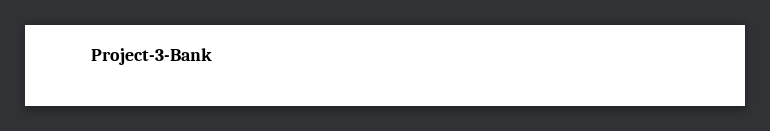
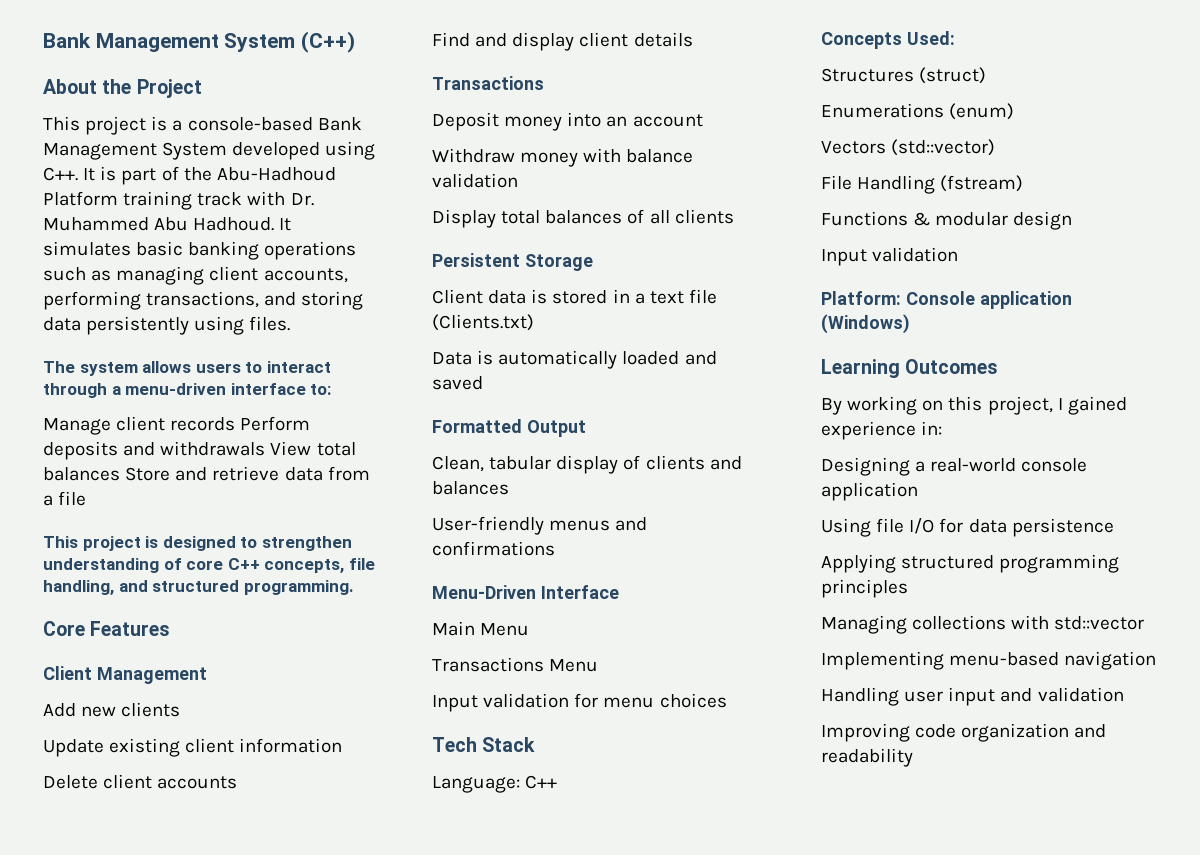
- Project-3-Bank
+ Bank Management System (C++)
+ About the Project
+ This project is a console-based Bank Management System developed using C++. It is part of the Abu-Hadhoud Platform training track with Dr. Muhammed Abu Hadhoud. It simulates basic banking operations such as managing client accounts, performing transactions, and storing data persistently using files.
+ The system allows users to interact through a menu-driven interface to:
+ Manage client records Perform deposits and withdrawals View total balances Store and retrieve data from a file
+ This project is designed to strengthen understanding of core C++ concepts, file handling, and structured programming.
+ Core Features
+ Client Management
+ Add new clients
+ Update existing client information
+ Delete client accounts
+ Find and display client details
+ Transactions
+ Deposit money into an account
+ Withdraw money with balance validation
+ Display total balances of all clients
+ Persistent Storage
+ Client data is stored in a text file (Clients.txt)
+ Data is automatically loaded and saved
+ Formatted Output
+ Clean, tabular display of clients and balances
+ User-friendly menus and confirmations
+ Menu-Driven Interface
+ Main Menu
+ Transactions Menu
+ Input validation for menu choices
+ Tech Stack
+ Language: C++
+ Concepts Used:
+ Structures (struct)
+ Enumerations (enum)
+ Vectors (std::vector)
+ File Handling (fstream)
+ Functions & modular design
+ Input validation
+ Platform: Console application (Windows)
+ Learning Outcomes
+ By working on this project, I gained experience in:
+ Designing a real-world console application
+ Using file I/O for data persistence
+ Applying structured programming principles
+ Managing collections with std::vector
+ Implementing menu-based navigation
+ Handling user input and validation
+ Improving code organization and readability

